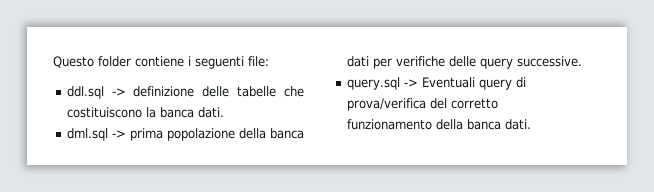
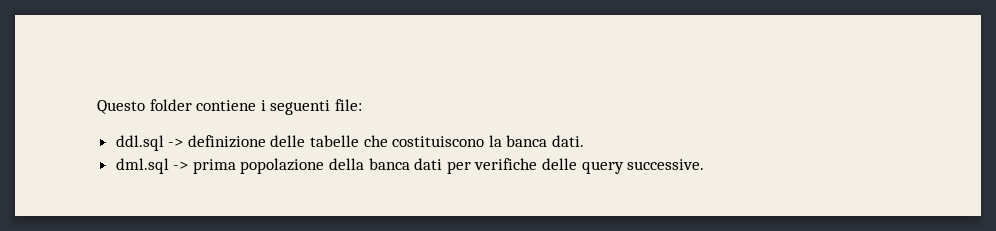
- query.sql -> Eventuali query di prova/verifica del corretto funzionamento della banca dati.

